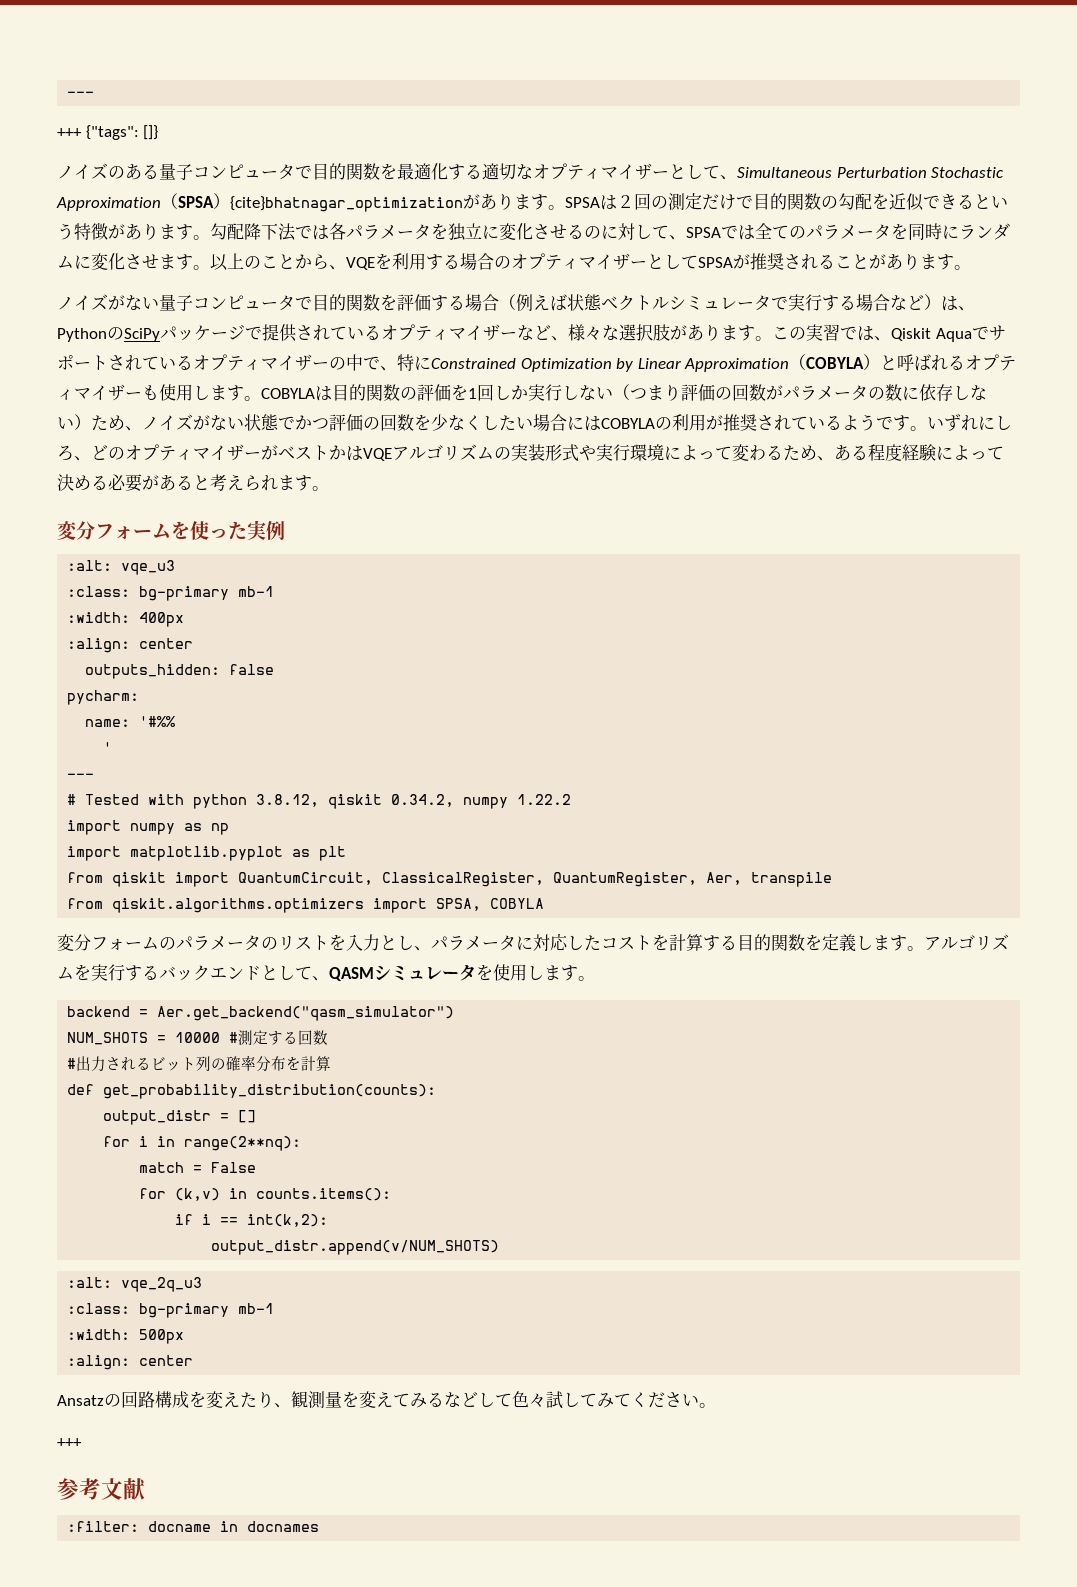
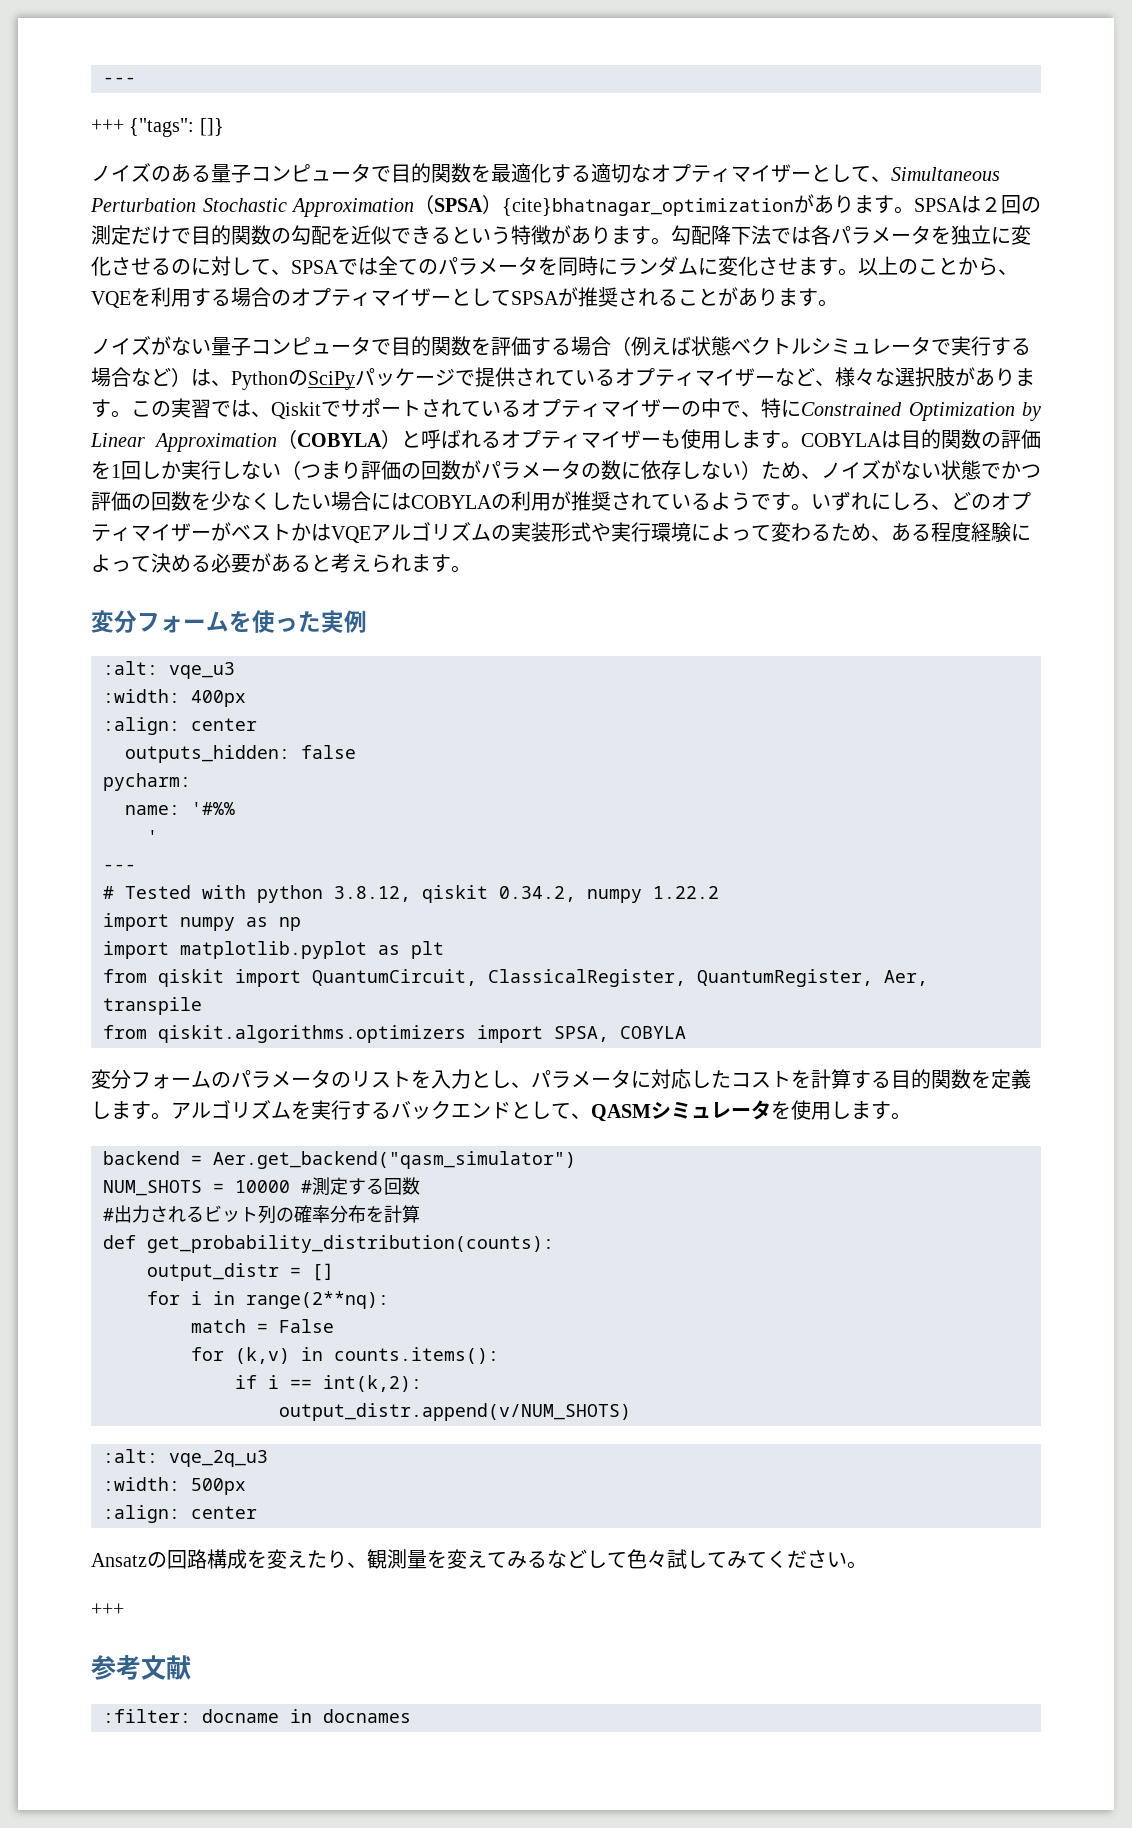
- この実習では、Qiskit Aquaでサポートされているオプティマイザーの中で、特にConstrained Optimization by Linear Approximation（COBYLA）と呼ばれるオプティマイザーも使用します。
+ この実習では、Qiskitでサポートされているオプティマイザーの中で、特にConstrained Optimization by Linear Approximation（COBYLA）と呼ばれるオプティマイザーも使用します。
  :alt: vqe_u3
- :class: bg-primary mb-1
  :alt: vqe_2q_u3
- :class: bg-primary mb-1

